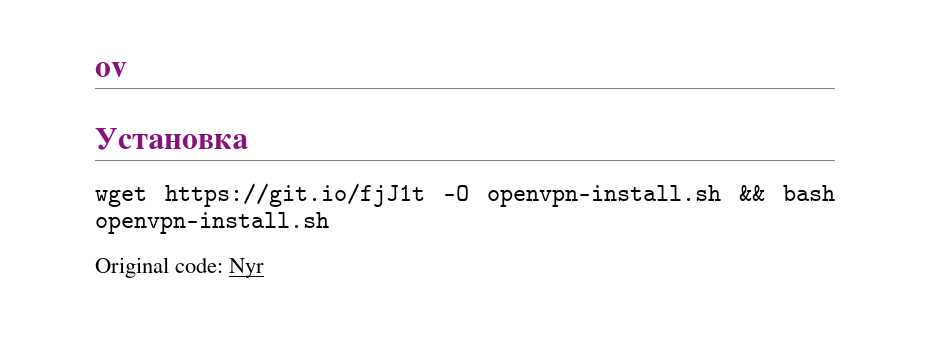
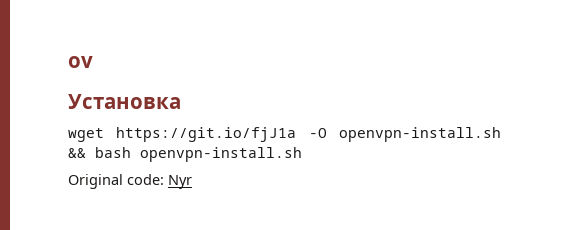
- wget https://git.io/fjJ1t -O openvpn-install.sh && bash openvpn-install.sh
+ wget https://git.io/fjJ1a -O openvpn-install.sh && bash openvpn-install.sh

